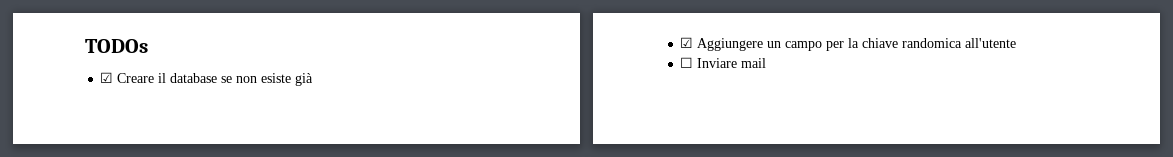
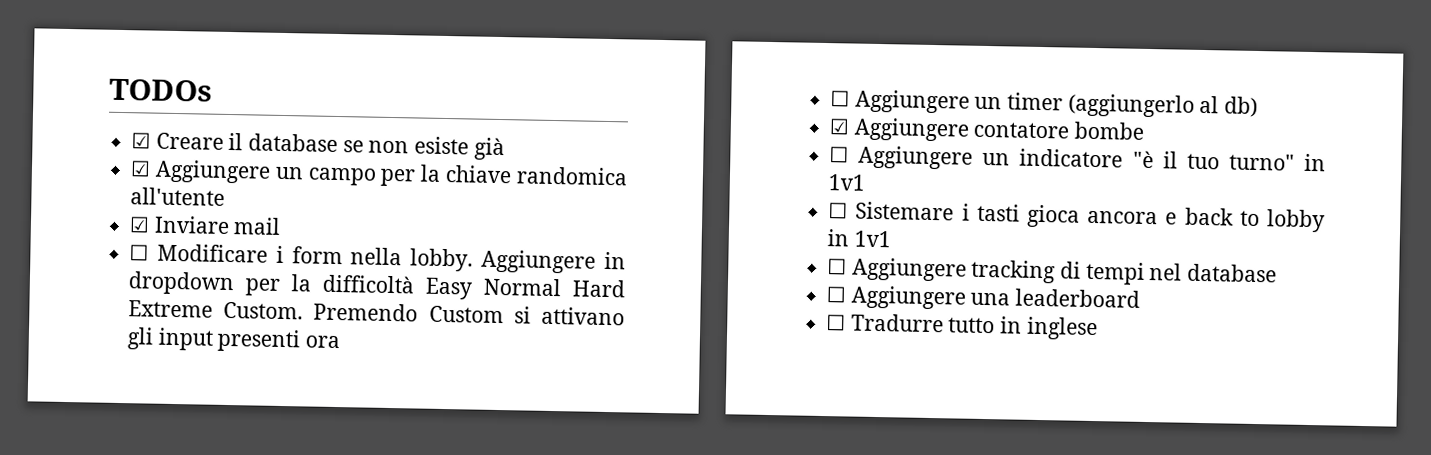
- ☐ Inviare mail
+ ☑ Inviare mail
+ ☐ Modificare i form nella lobby. Aggiungere in dropdown per la difficoltà Easy Normal Hard Extreme Custom. Premendo Custom si attivano gli input presenti ora
+ ☐ Aggiungere un timer (aggiungerlo al db)
+ ☑ Aggiungere contatore bombe
+ ☐ Aggiungere un indicatore "è il tuo turno" in 1v1
+ ☐ Sistemare i tasti gioca ancora e back to lobby in 1v1
+ ☐ Aggiungere tracking di tempi nel database
+ ☐ Aggiungere una leaderboard
+ ☐ Tradurre tutto in inglese

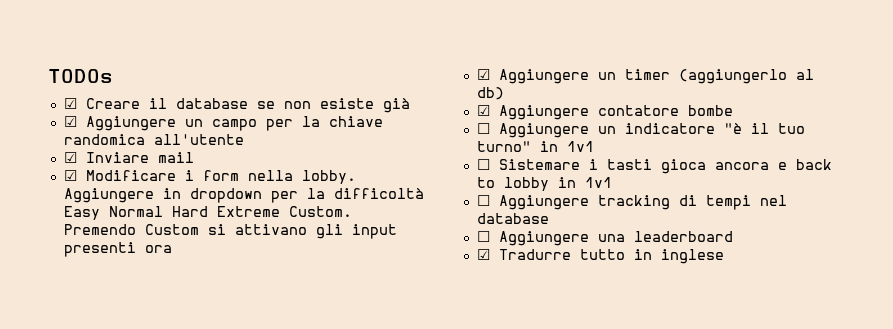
- ☐ Modificare i form nella lobby.
+ ☑ Modificare i form nella lobby.
- ☐ Aggiungere un timer (aggiungerlo al db)
+ ☑ Aggiungere un timer (aggiungerlo al db)
- ☐ Tradurre tutto in inglese
+ ☑ Tradurre tutto in inglese

